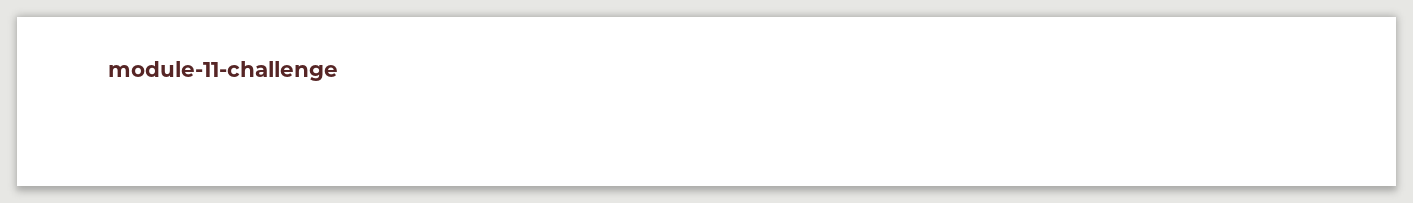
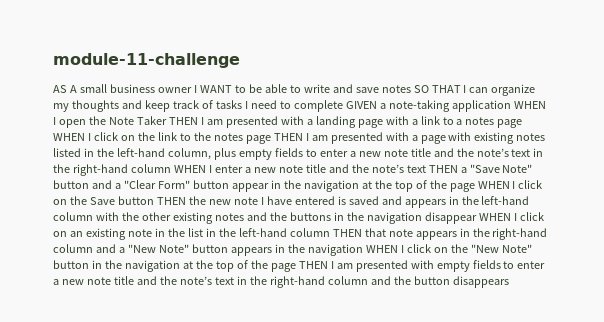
+ AS A small business owner I WANT to be able to write and save notes SO THAT I can organize my thoughts and keep track of tasks I need to complete GIVEN a note-taking application WHEN I open the Note Taker THEN I am presented with a landing page with a link to a notes page WHEN I click on the link to the notes page THEN I am presented with a page with existing notes listed in the left-hand column, plus empty fields to enter a new note title and the note’s text in the right-hand column WHEN I enter a new note title and the note’s text THEN a "Save Note" button and a "Clear Form" button appear in the navigation at the top of the page WHEN I click on the Save button THEN the new note I have entered is saved and appears in the left-hand column with the other existing notes and the buttons in the navigation disappear WHEN I click on an existing note in the list in the left-hand column THEN that note appears in the right-hand column and a "New Note" button appears in the navigation WHEN I click on the "New Note" button in the navigation at the top of the page THEN I am presented with empty fields to enter a new note title and the note’s text in the right-hand column and the button disappears

